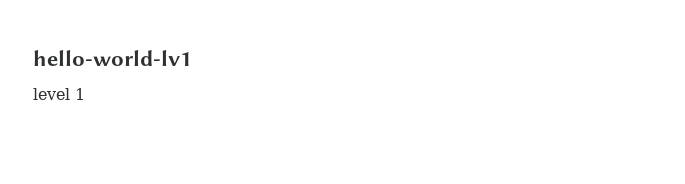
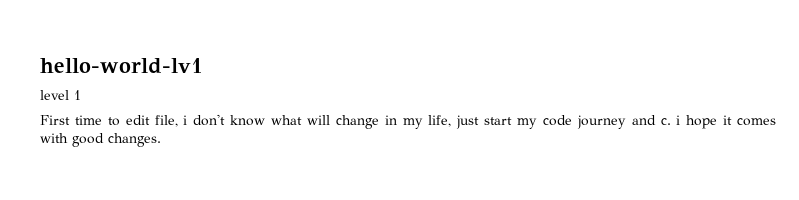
+ First time to edit file, i don't know what will change in my life, just start my code journey and c. i hope it comes with good changes.

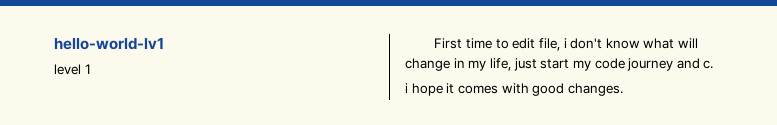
- First time to edit file, i don't know what will change in my life, just start my code journey and c. i hope it comes with good changes.
+ First time to edit file, i don't know what will change in my life, just start my code journey and c.
+ i hope it comes with good changes.

